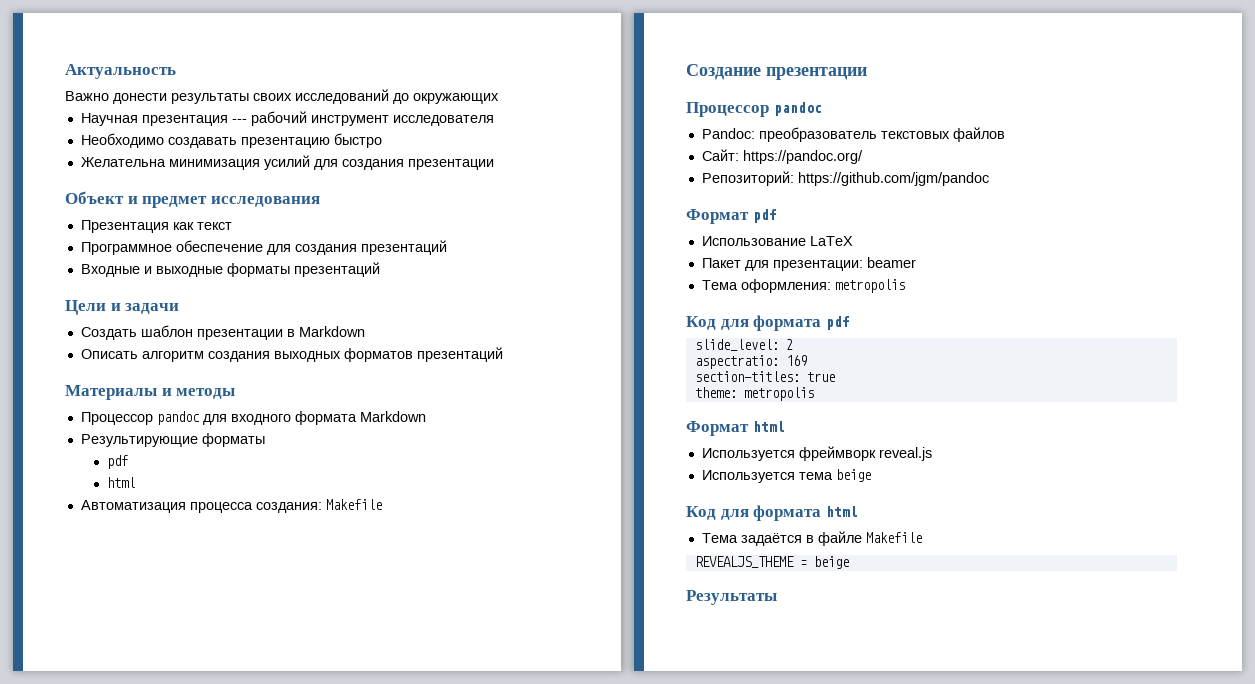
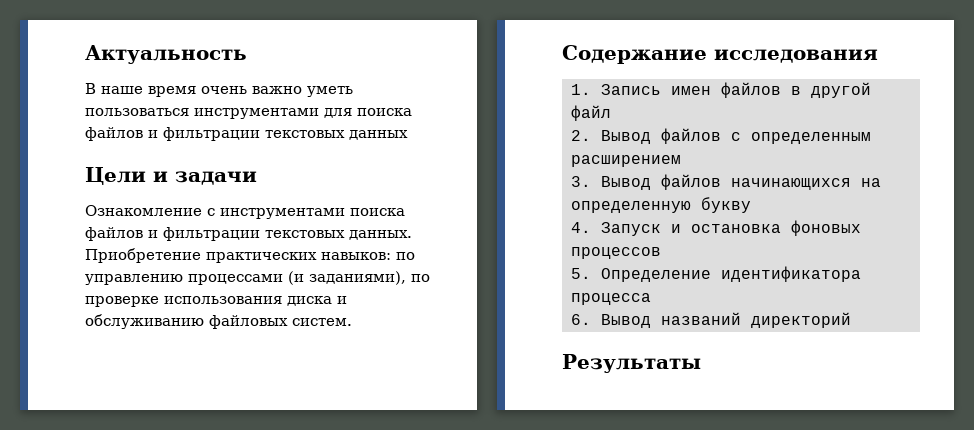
- Важно донести результаты своих исследований до окружающих
- Научная презентация --- рабочий инструмент исследователя
- Необходимо создавать презентацию быстро
- Желательна минимизация усилий для создания презентации
- Объект и предмет исследования
- Презентация как текст
- Программное обеспечение для создания презентаций
- Входные и выходные форматы презентаций
+ В наше время очень важно уметь пользоваться инструментами для поиска файлов и фильтрации текстовых данных
  Цели и задачи
- Создать шаблон презентации в Markdown
- Описать алгоритм создания выходных форматов презентаций
- Материалы и методы
- Процессор pandoc для входного формата Markdown
- Результирующие форматы
- pdf
- html
- Автоматизация процесса создания: Makefile
- Создание презентации
- Процессор pandoc
- Pandoc: преобразователь текстовых файлов
- Сайт: https://pandoc.org/
- Репозиторий: https://github.com/jgm/pandoc
- Формат pdf
- Использование LaTeX
- Пакет для презентации: beamer
- Тема оформления: metropolis
- Код для формата pdf
- slide_level: 2
- aspectratio: 169
- section-titles: true
- theme: metropolis
- Формат html
- Используется фреймворк reveal.js
- Используется тема beige
- Код для формата html
- Тема задаётся в файле Makefile
- REVEALJS_THEME = beige
+ Ознакомление с инструментами поиска файлов и фильтрации текстовых данных. Приобретение практических навыков: по управлению процессами (и заданиями), по проверке использования диска и обслуживанию файловых систем.
+ Содержание исследования
+ 1. Запись имен файлов в другой файл
+ 2. Вывод файлов с определенным расширением
+ 3. Вывод файлов начинающихся на определенную букву
+ 4. Запуск и остановка фоновых процессов
+ 5. Определение идентификатора процесса
+ 6. Вывод названий директорий

